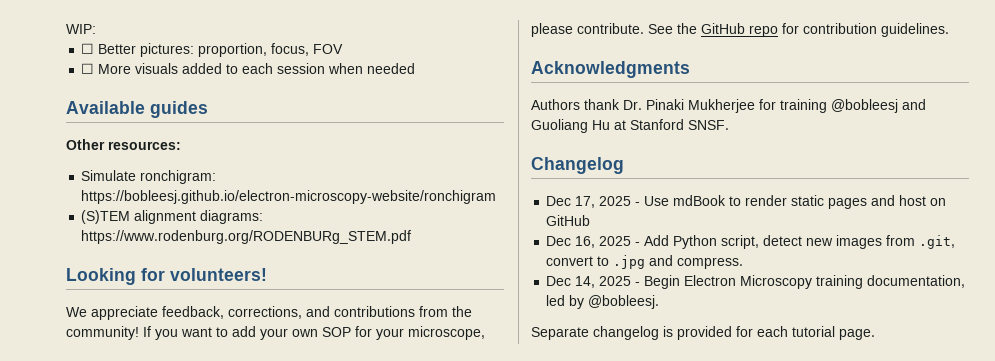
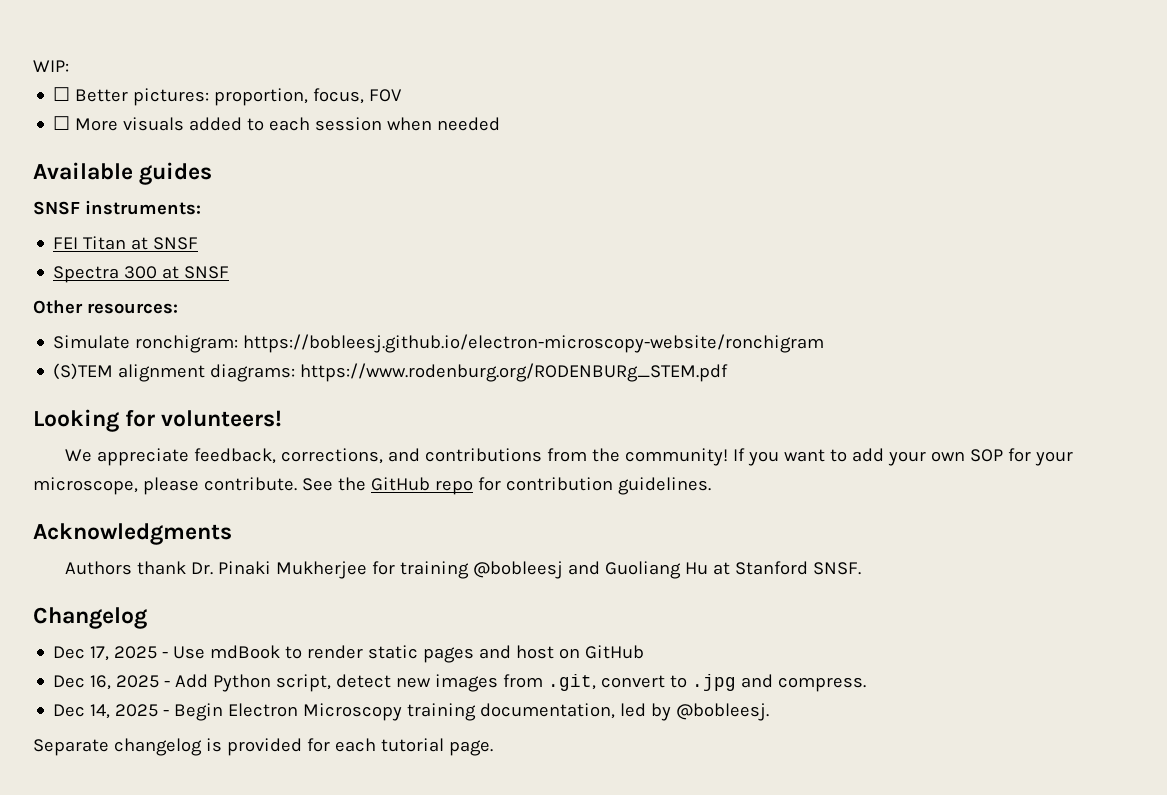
+ SNSF instruments:
+ FEI Titan at SNSF
+ Spectra 300 at SNSF

